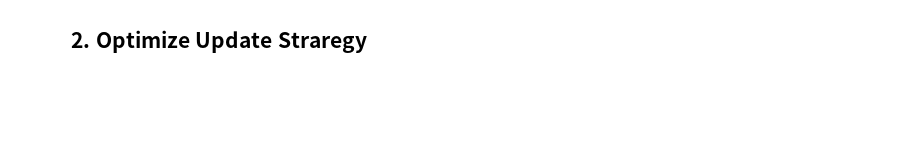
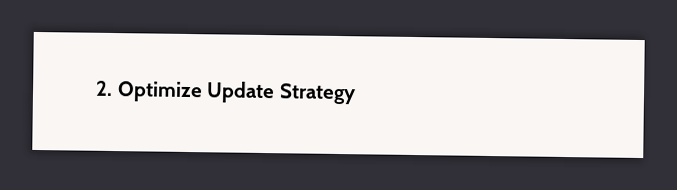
- 2. Optimize Update Straregy
+ 2. Optimize Update Strategy

